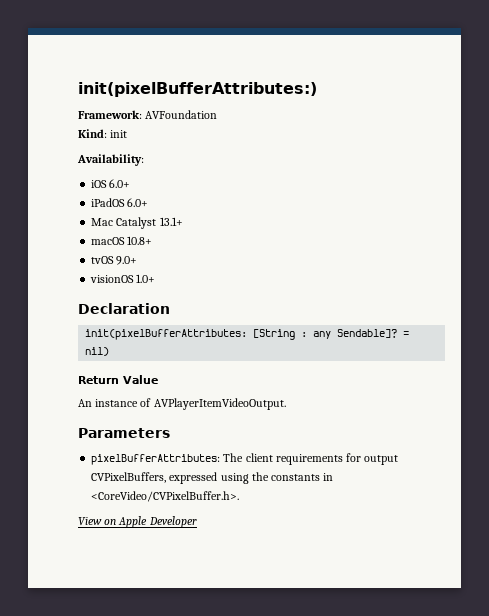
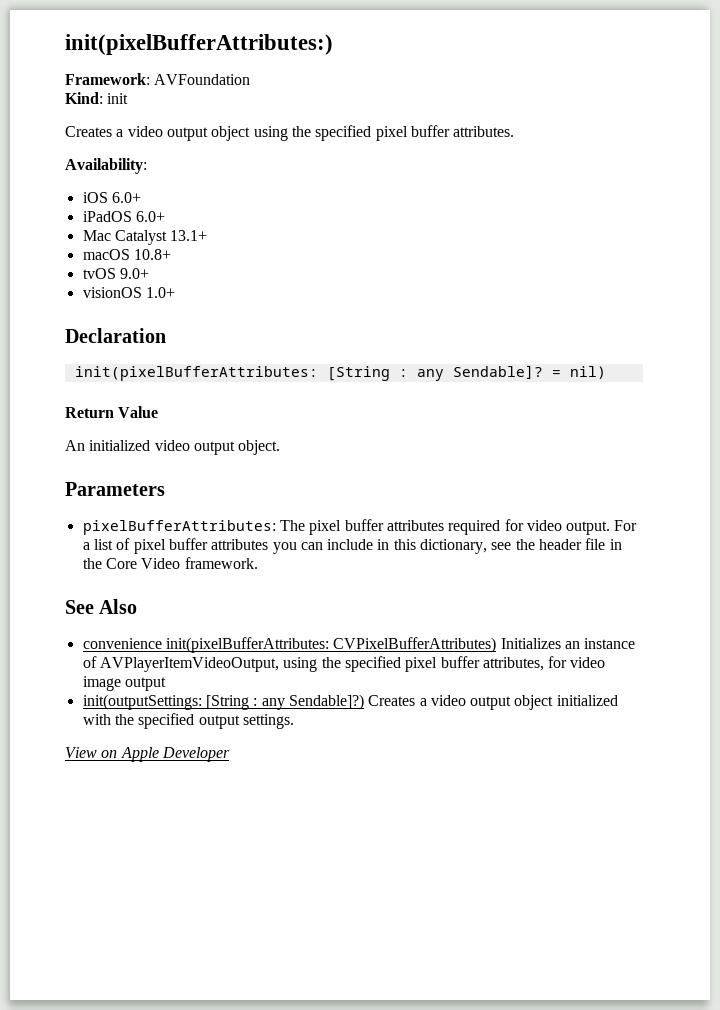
+ Creates a video output object using the specified pixel buffer attributes.
- An instance of AVPlayerItemVideoOutput.
+ An initialized video output object.
- pixelBufferAttributes: The client requirements for output CVPixelBuffers, expressed using the constants in <CoreVideo/CVPixelBuffer.h>.
+ pixelBufferAttributes: The pixel buffer attributes required for video output. For a list of pixel buffer attributes you can include in this dictionary, see the header file in the Core Video framework.
+ See Also
+ convenience init(pixelBufferAttributes: CVPixelBufferAttributes) Initializes an instance of AVPlayerItemVideoOutput, using the specified pixel buffer attributes, for video image output
+ init(outputSettings: [String : any Sendable]?) Creates a video output object initialized with the specified output settings.

